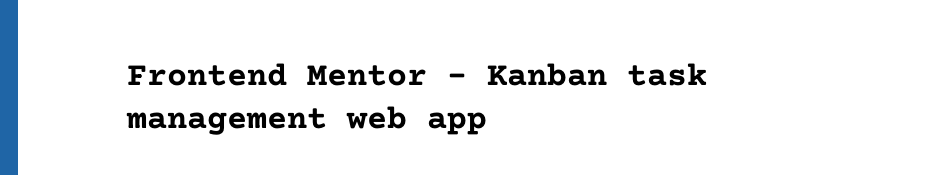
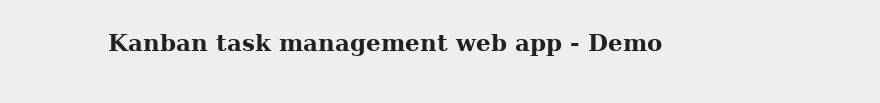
- Frontend Mentor - Kanban task management web app
+ Kanban task management web app - Demo

